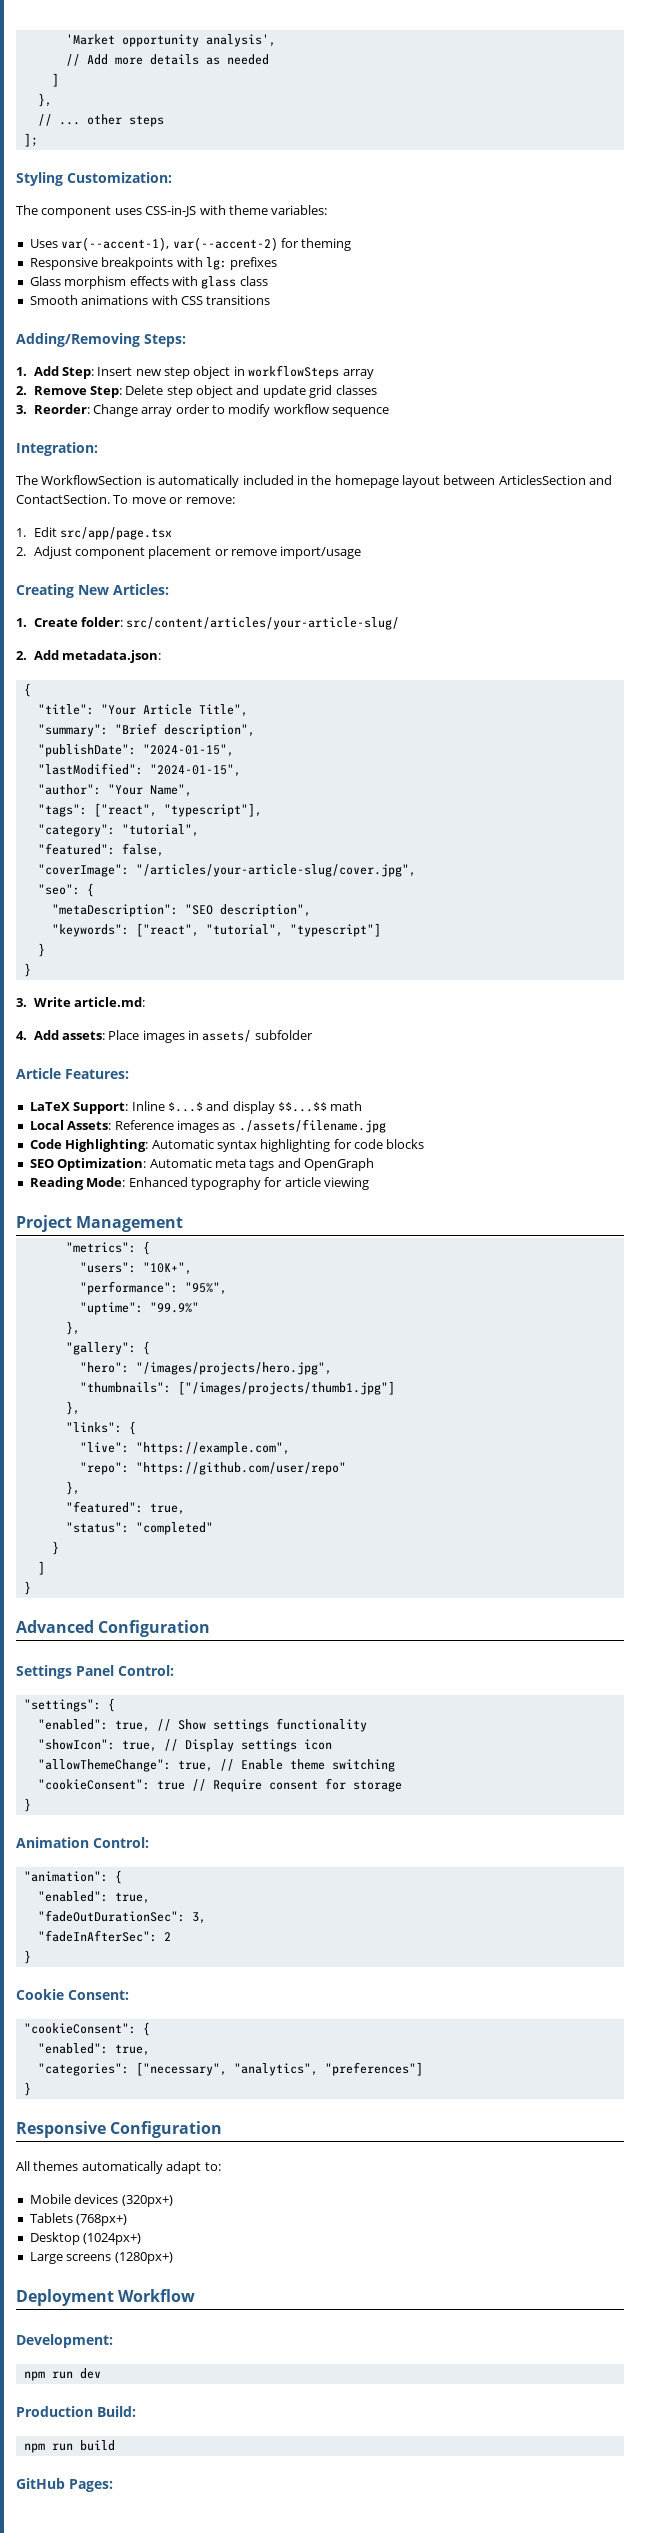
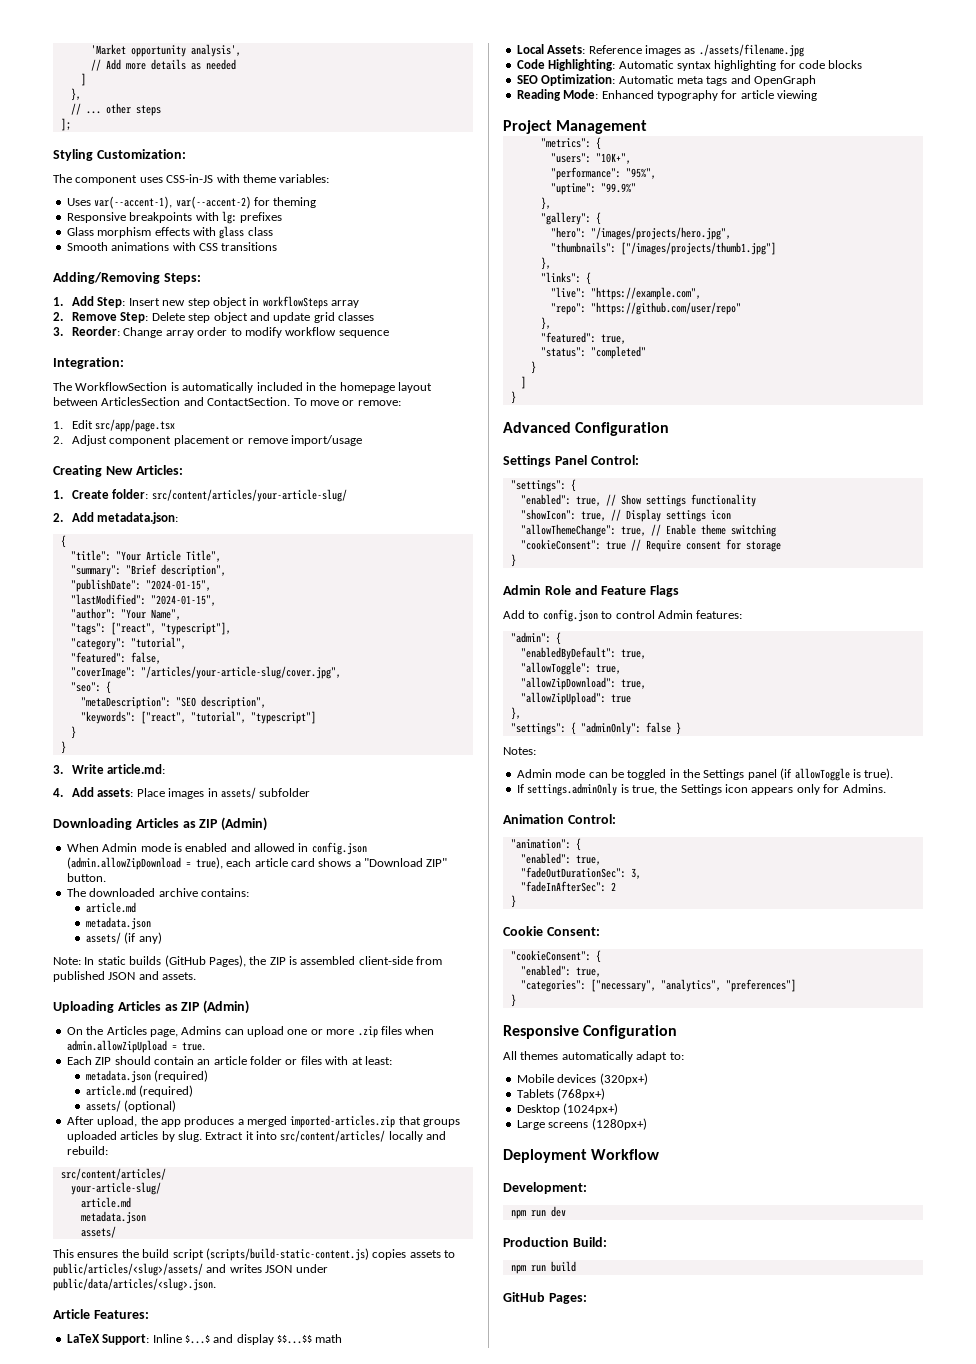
+ Downloading Articles as ZIP (Admin)
+ When Admin mode is enabled and allowed in config.json (admin.allowZipDownload = true), each article card shows a "Download ZIP" button.
+ The downloaded archive contains:
+ article.md
+ metadata.json
+ assets/ (if any)
+ Note: In static builds (GitHub Pages), the ZIP is assembled client-side from published JSON and assets.
+ Uploading Articles as ZIP (Admin)
+ On the Articles page, Admins can upload one or more .zip files when admin.allowZipUpload = true.
+ Each ZIP should contain an article folder or files with at least:
+ metadata.json (required)
+ article.md (required)
+ assets/ (optional)
+ After upload, the app produces a merged imported-articles.zip that groups uploaded articles by slug. Extract it into src/content/articles/ locally and rebuild:
+ src/content/articles/
+ your-article-slug/
+ article.md
+ metadata.json
+ assets/
+ This ensures the build script (scripts/build-static-content.js) copies assets to public/articles/<slug>/assets/ and writes JSON under public/data/articles/<slug>.json.
+ Admin Role and Feature Flags
+ Add to config.json to control Admin features:
+ "admin": {
+ "enabledByDefault": true,
+ "allowToggle": true,
+ "allowZipDownload": true,
+ "allowZipUpload": true
+ },
+ "settings": { "adminOnly": false }
+ Notes:
+ Admin mode can be toggled in the Settings panel (if allowToggle is true).
+ If settings.adminOnly is true, the Settings icon appears only for Admins.

